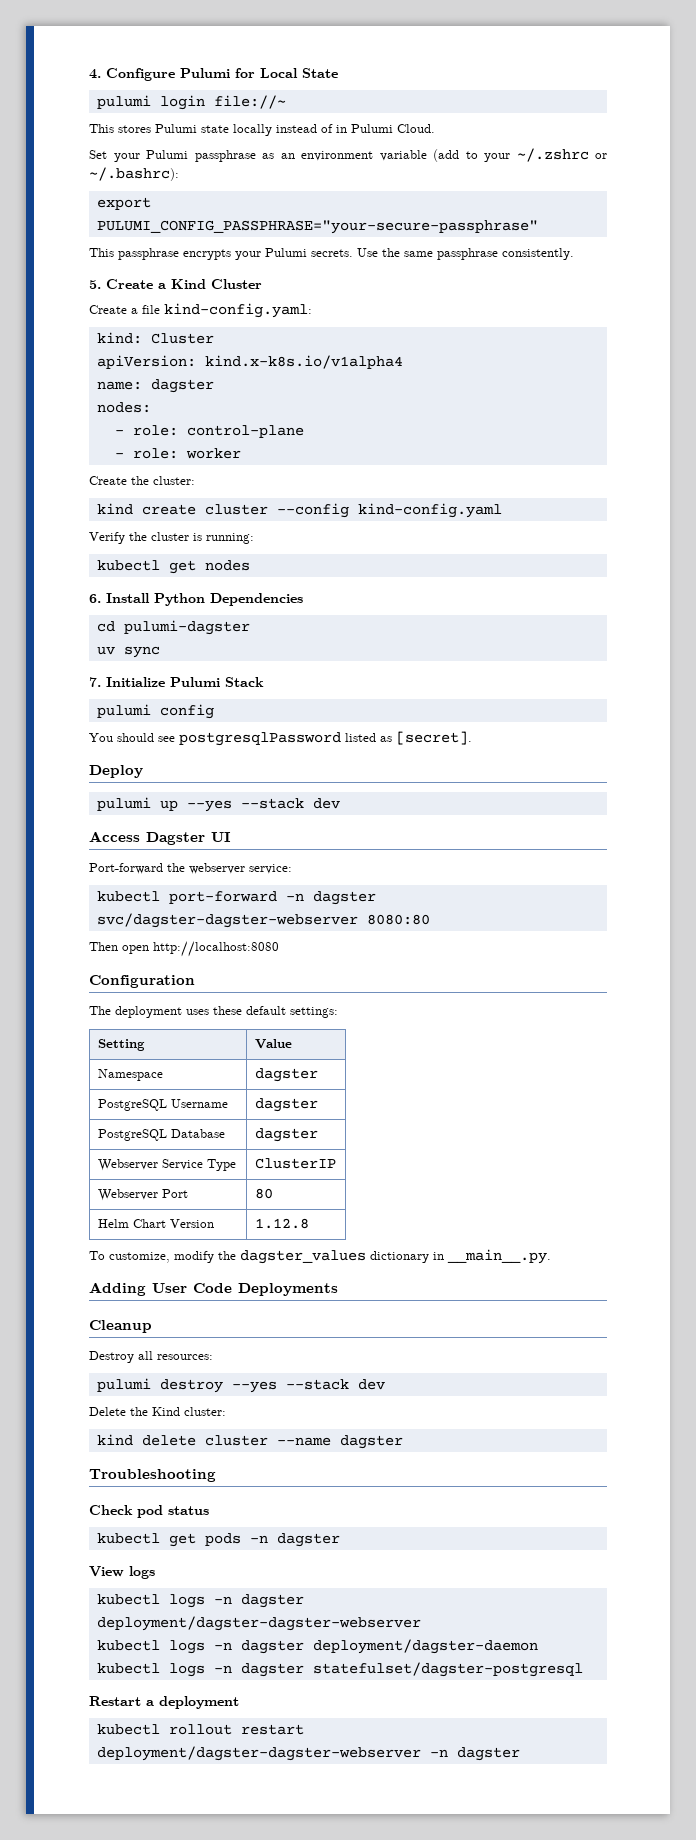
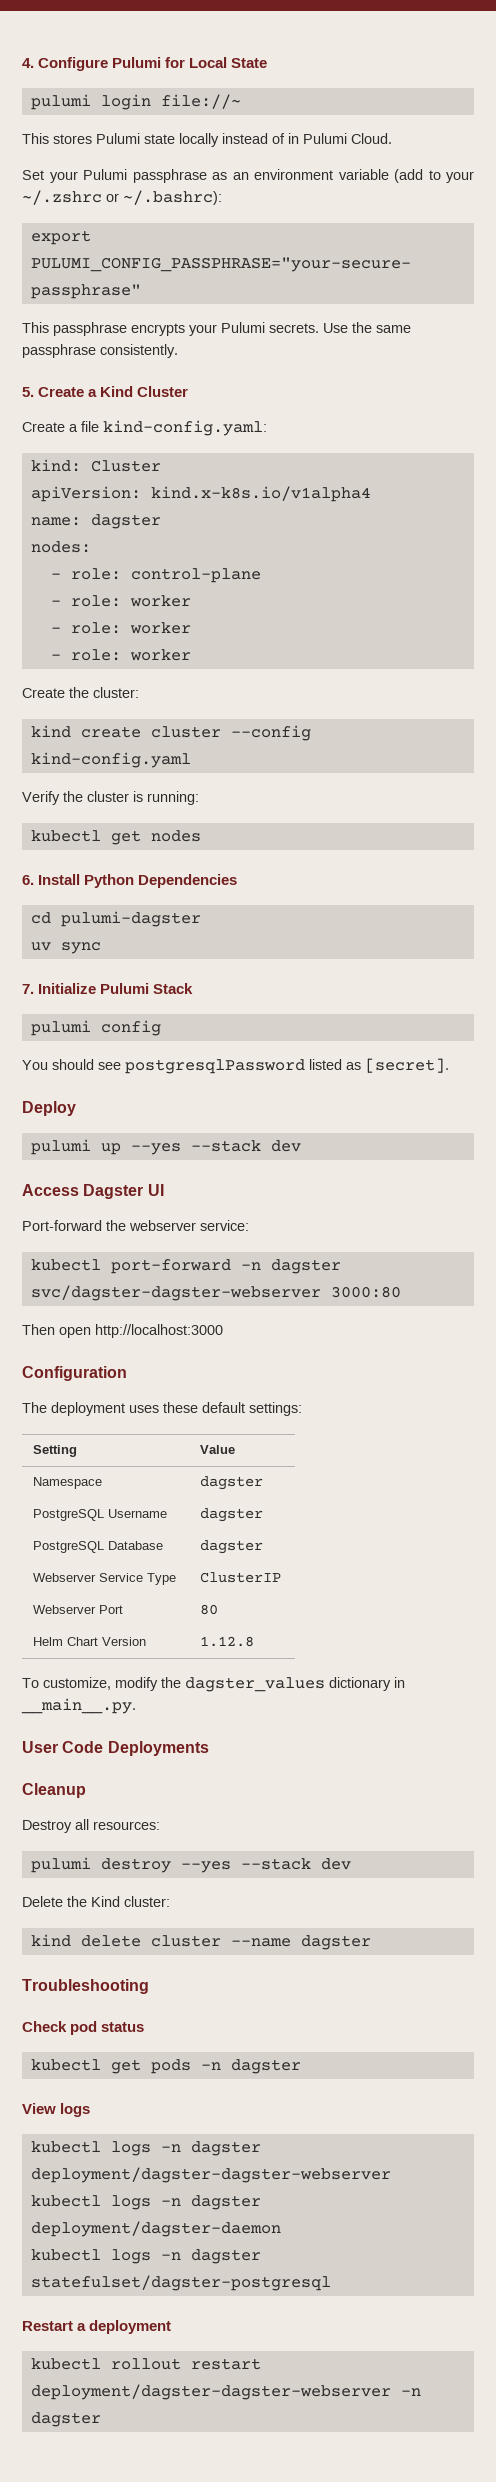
  - role: control-plane
+ - role: worker
+ - role: worker
- kubectl port-forward -n dagster svc/dagster-dagster-webserver 8080:80
+ kubectl port-forward -n dagster svc/dagster-dagster-webserver 3000:80
- Then open http://localhost:8080
+ Then open http://localhost:3000
- Adding User Code Deployments
+ User Code Deployments

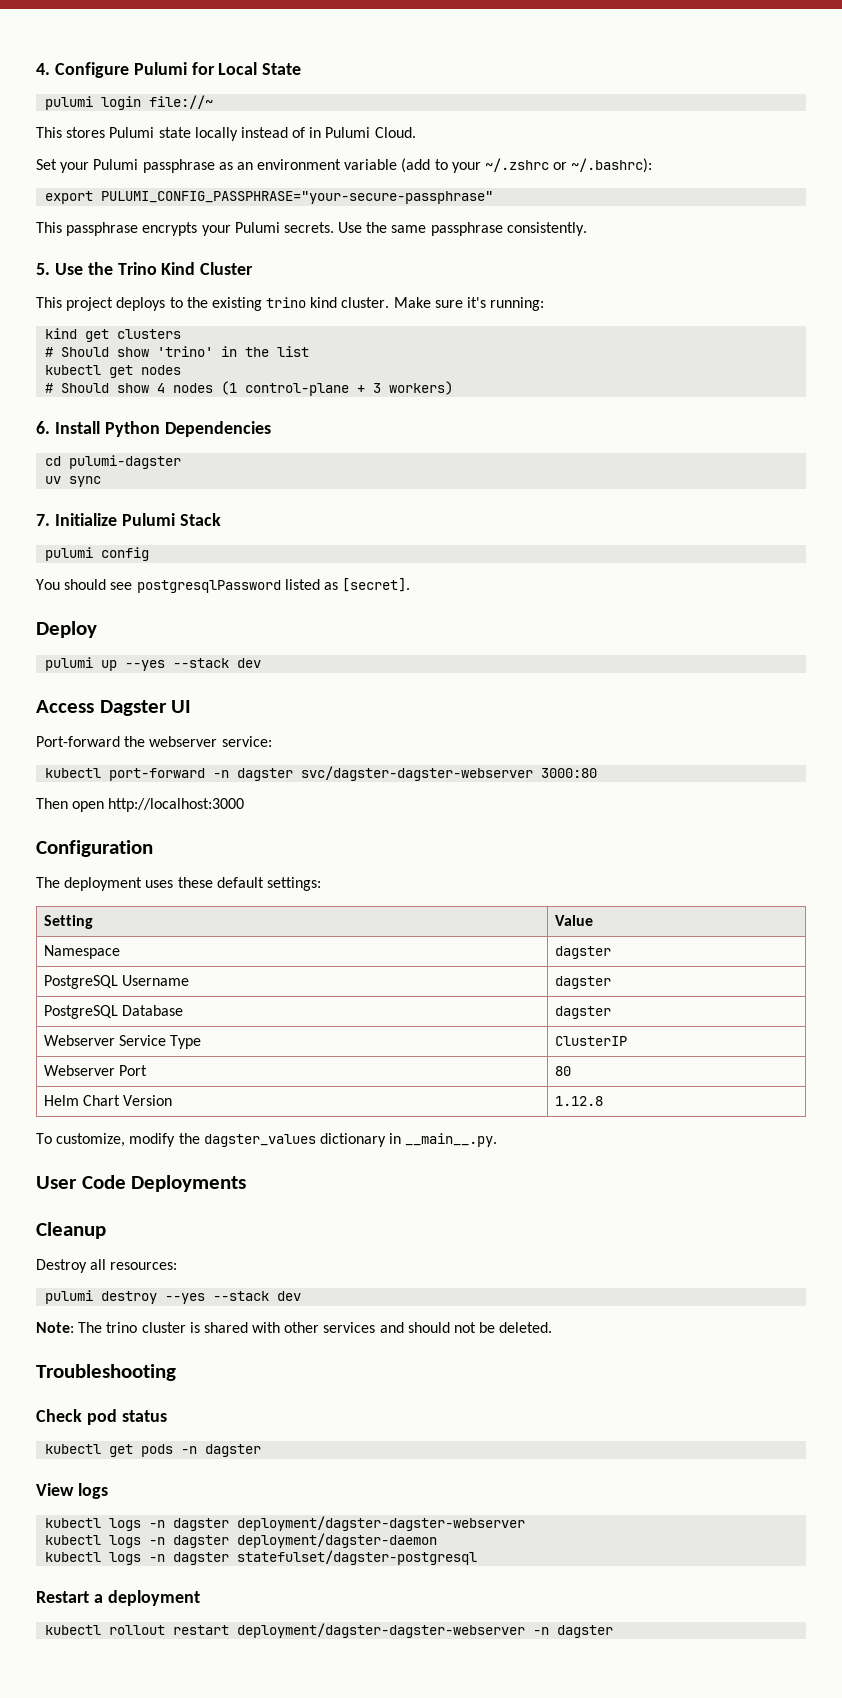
- 5. Create a Kind Cluster
+ 5. Use the Trino Kind Cluster
- Create a file kind-config.yaml:
- kind: Cluster
- apiVersion: kind.x-k8s.io/v1alpha4
- name: dagster
- nodes:
- - role: control-plane
- - role: worker
- - role: worker
- - role: worker
- Create the cluster:
- kind create cluster --config kind-config.yaml
- Verify the cluster is running:
+ This project deploys to the existing trino kind cluster. Make sure it's running:
+ kind get clusters
+ # Should show 'trino' in the list
  kubectl get nodes
+ # Should show 4 nodes (1 control-plane + 3 workers)
- Delete the Kind cluster:
- kind delete cluster --name dagster
+ Note: The trino cluster is shared with other services and should not be deleted.

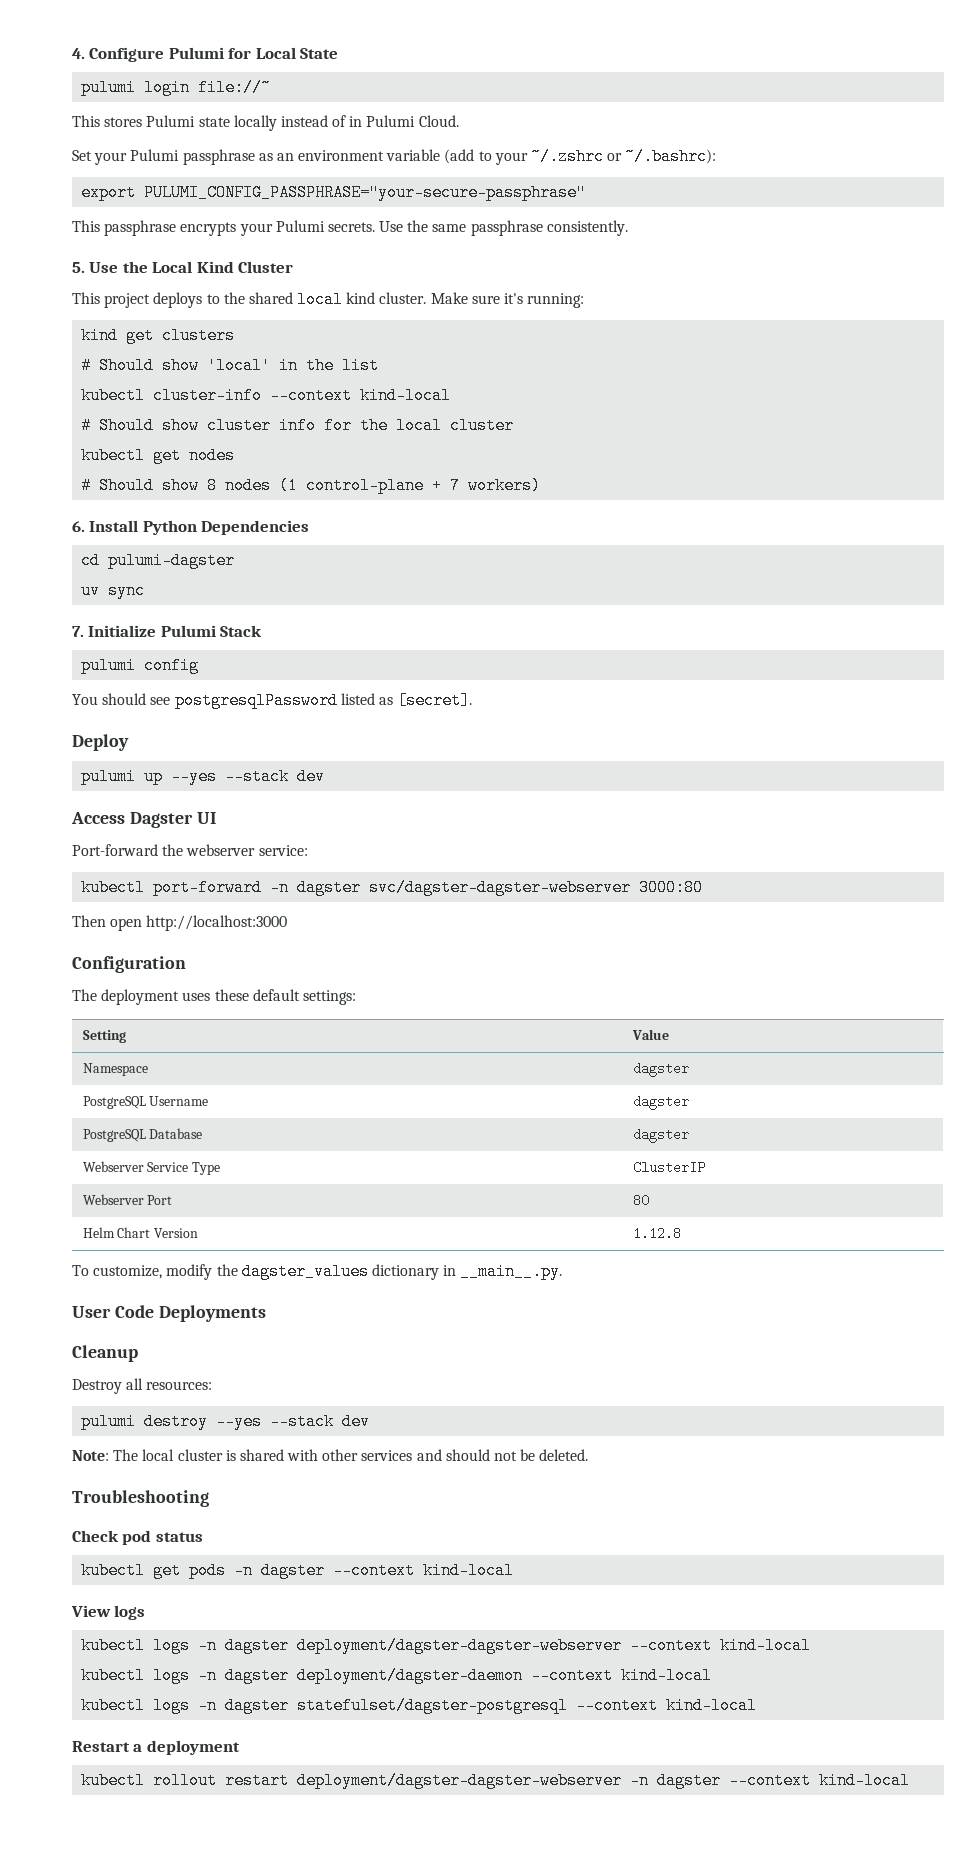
- 5. Use the Trino Kind Cluster
+ 5. Use the Local Kind Cluster
- This project deploys to the existing trino kind cluster.
+ This project deploys to the shared local kind cluster.
- # Should show 'trino' in the list
+ # Should show 'local' in the list
+ kubectl cluster-info --context kind-local
+ # Should show cluster info for the local cluster
- # Should show 4 nodes (1 control-plane + 3 workers)
+ # Should show 8 nodes (1 control-plane + 7 workers)
- Note: The trino cluster is shared with other services and should not be deleted.
+ Note: The local cluster is shared with other services and should not be deleted.
- kubectl get pods -n dagster
+ kubectl get pods -n dagster --context kind-local
- kubectl logs -n dagster deployment/dagster-dagster-webserver
+ kubectl logs -n dagster deployment/dagster-dagster-webserver --context kind-local
- kubectl logs -n dagster deployment/dagster-daemon
+ kubectl logs -n dagster deployment/dagster-daemon --context kind-local
- kubectl logs -n dagster statefulset/dagster-postgresql
+ kubectl logs -n dagster statefulset/dagster-postgresql --context kind-local
- kubectl rollout restart deployment/dagster-dagster-webserver -n dagster
+ kubectl rollout restart deployment/dagster-dagster-webserver -n dagster --context kind-local

